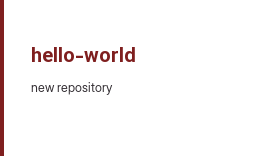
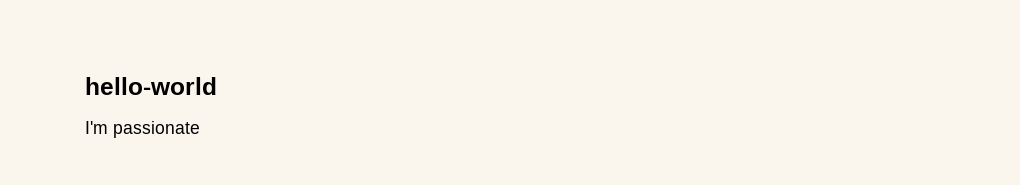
- new repository
+ I'm passionate

